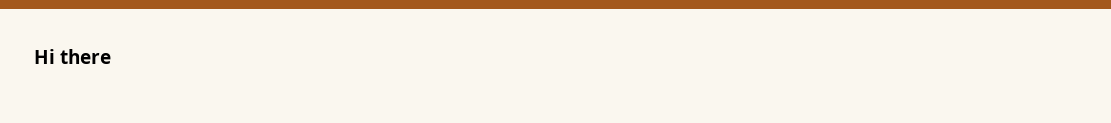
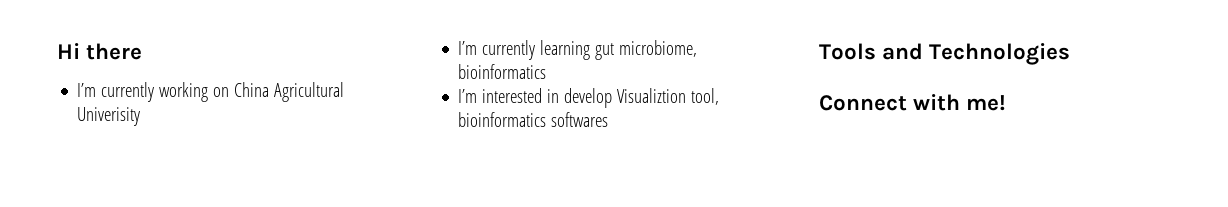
+ I’m currently working on China Agricultural Univerisity
+ I’m currently learning gut microbiome, bioinformatics
+ I’m interested in develop Visualiztion tool, bioinformatics softwares
+ Tools and Technologies
+ Connect with me!

